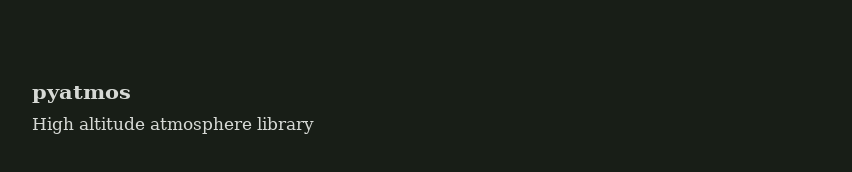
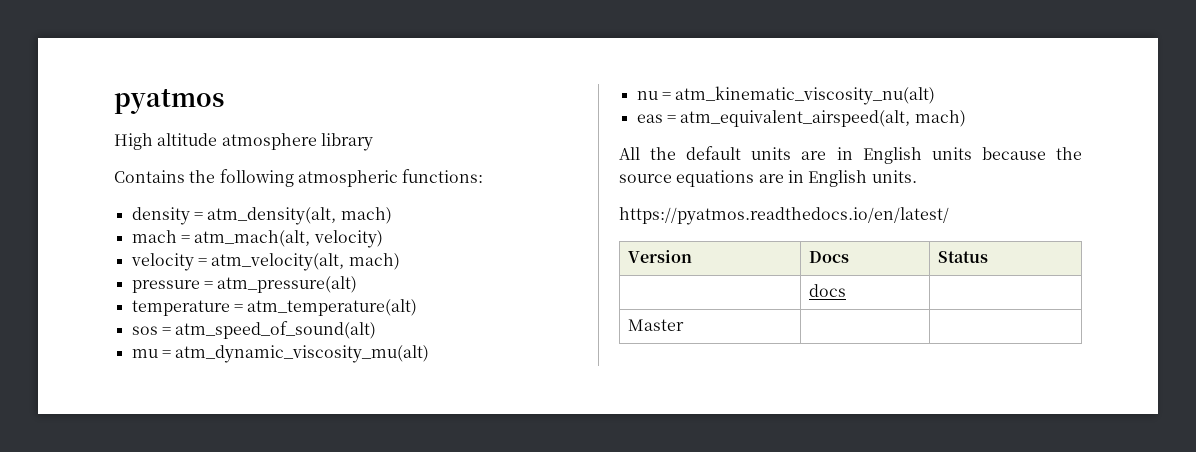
+ Contains the following atmospheric functions:
+ density = atm_density(alt, mach)
+ mach = atm_mach(alt, velocity)
+ velocity = atm_velocity(alt, mach)
+ pressure = atm_pressure(alt)
+ temperature = atm_temperature(alt)
+ sos = atm_speed_of_sound(alt)
+ mu = atm_dynamic_viscosity_mu(alt)
+ nu = atm_kinematic_viscosity_nu(alt)
+ eas = atm_equivalent_airspeed(alt, mach)
+ All the default units are in English units because the source equations are in English units.
+ https://pyatmos.readthedocs.io/en/latest/
+ Version | Docs | Status
+ | docs |
+ Master | |

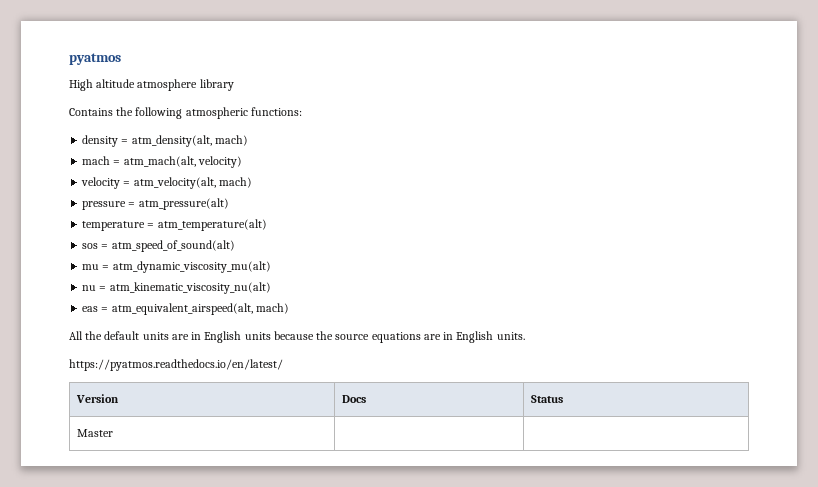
- | docs |

